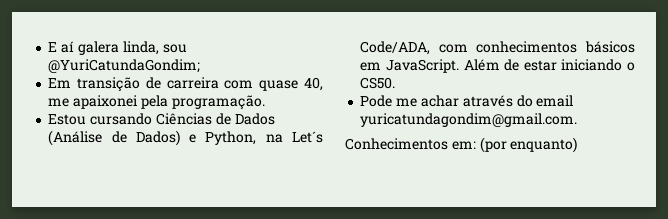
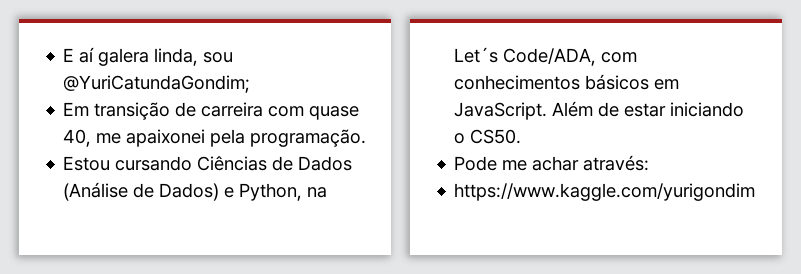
- Pode me achar através do email yuricatundagondim@gmail.com.
- Conhecimentos em: (por enquanto)
+ Pode me achar através:
+ https://www.kaggle.com/yurigondim

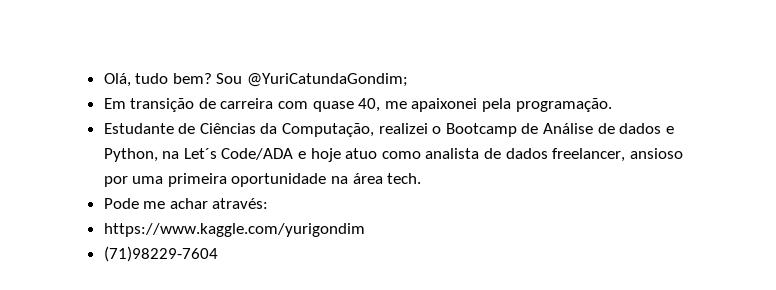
- E aí galera linda, sou @YuriCatundaGondim;
+ Olá, tudo bem? Sou @YuriCatundaGondim;
- Estou cursando Ciências de Dados (Análise de Dados) e Python, na Let´s Code/ADA, com conhecimentos básicos em JavaScript. Além de estar iniciando o CS50.
+ Estudante de Ciências da Computação, realizei o Bootcamp de Análise de dados e Python, na Let´s Code/ADA e hoje atuo como analista de dados freelancer, ansioso por uma primeira oportunidade na área tech.
+ (71)98229-7604

